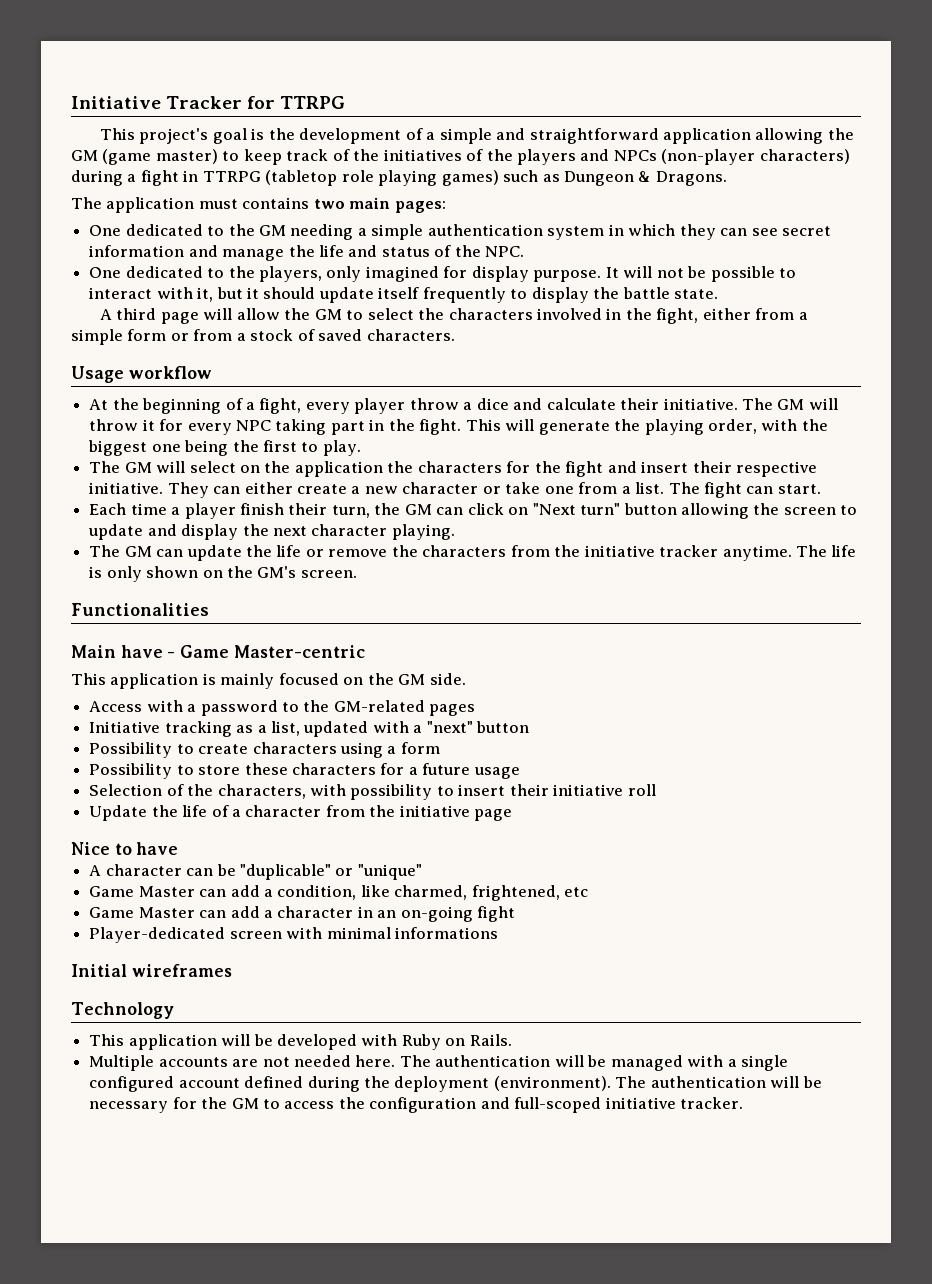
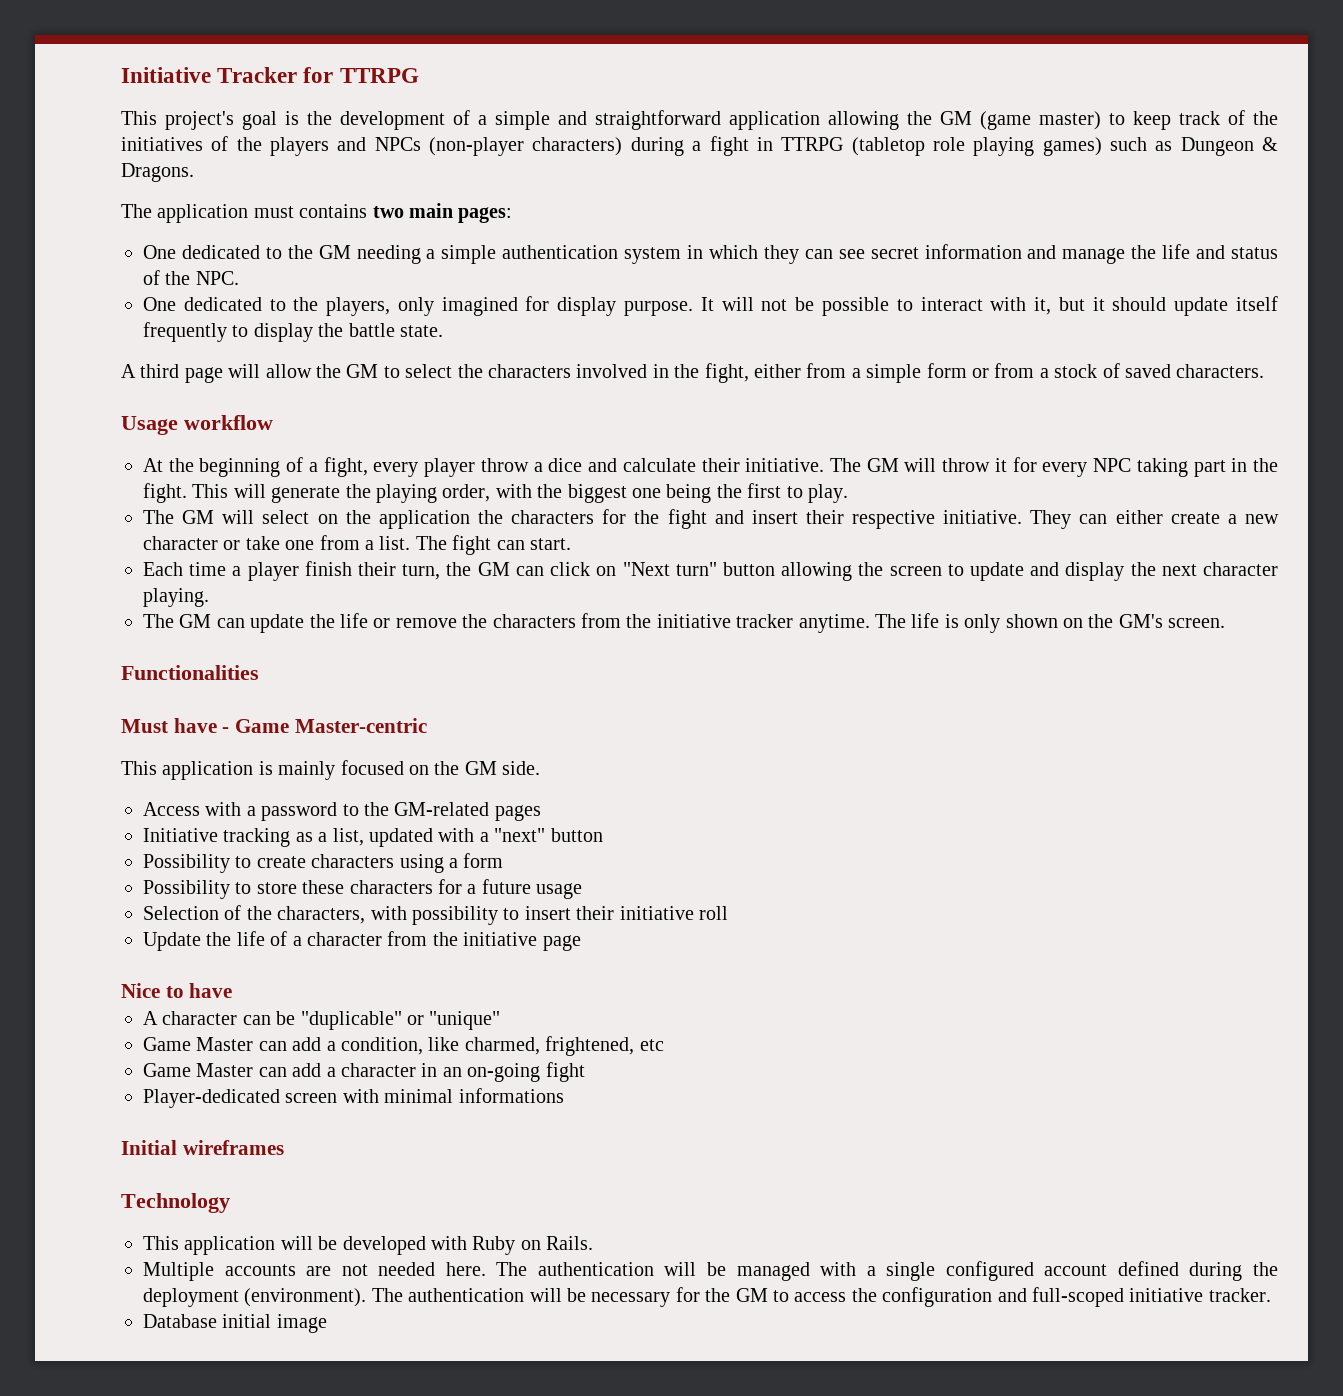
- Main have - Game Master-centric
+ Must have - Game Master-centric
+ Database initial image

